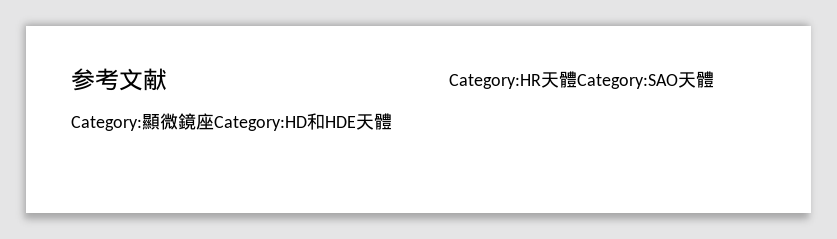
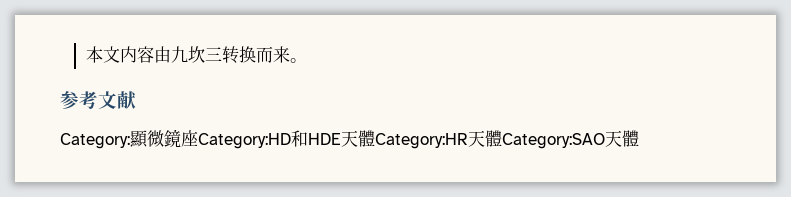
+ 本文内容由九坎三转换而来。

